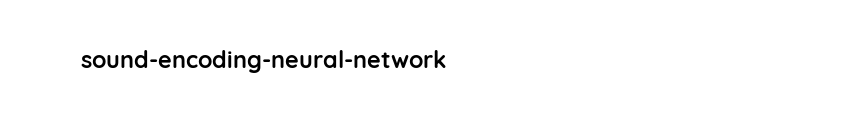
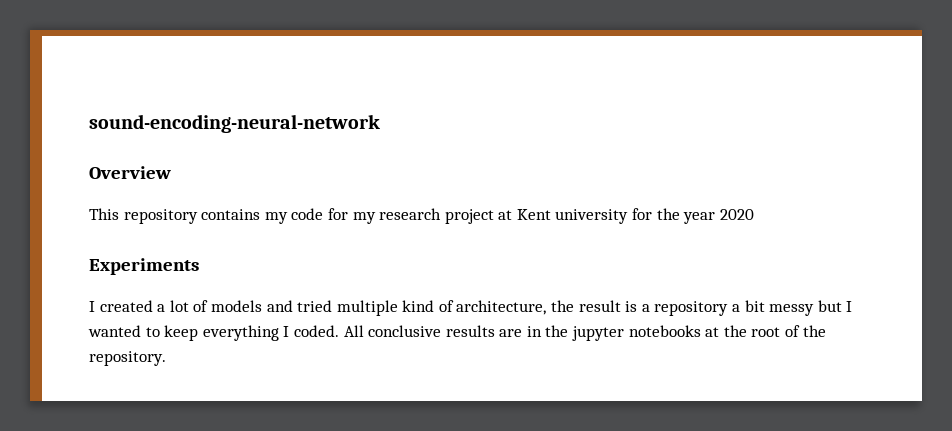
+ Overview
+ This repository contains my code for my research project at Kent university for the year 2020
+ Experiments
+ I created a lot of models and tried multiple kind of architecture, the result is a repository a bit messy but I wanted to keep everything I coded. All conclusive results are in the jupyter notebooks at the root of the repository.

